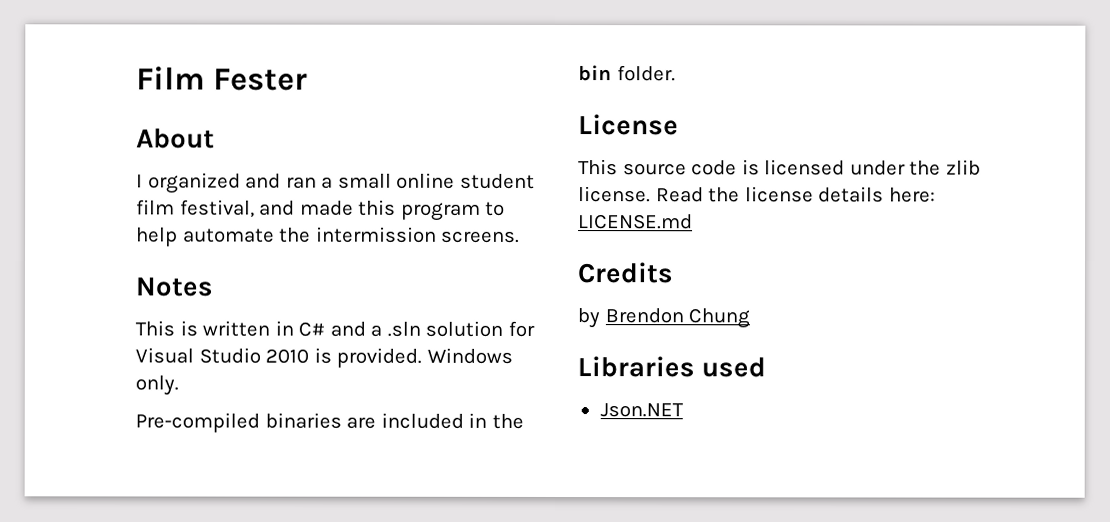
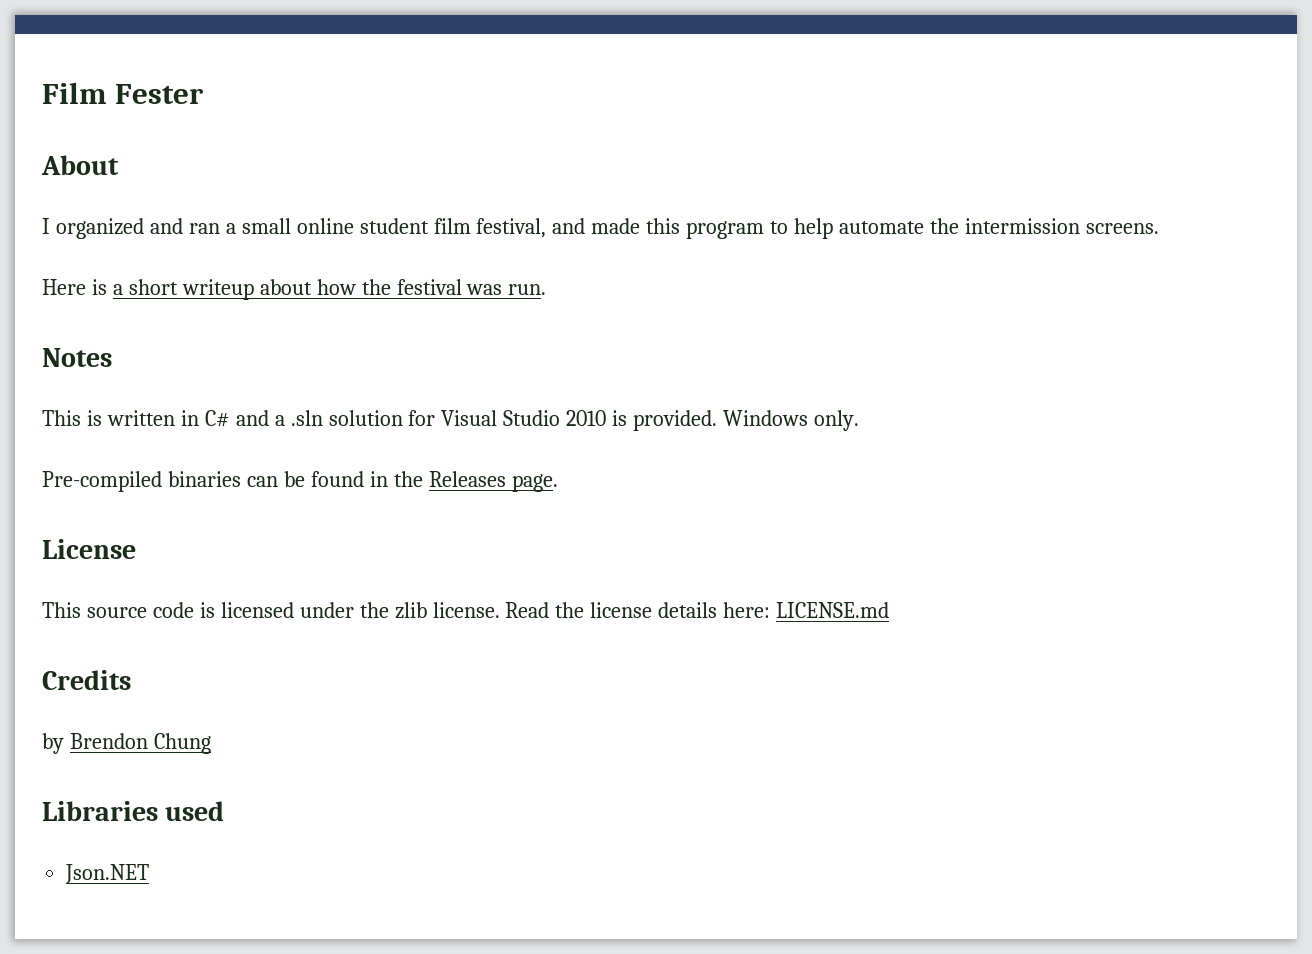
+ Here is a short writeup about how the festival was run.
- Pre-compiled binaries are included in the bin folder.
+ Pre-compiled binaries can be found in the Releases page.

